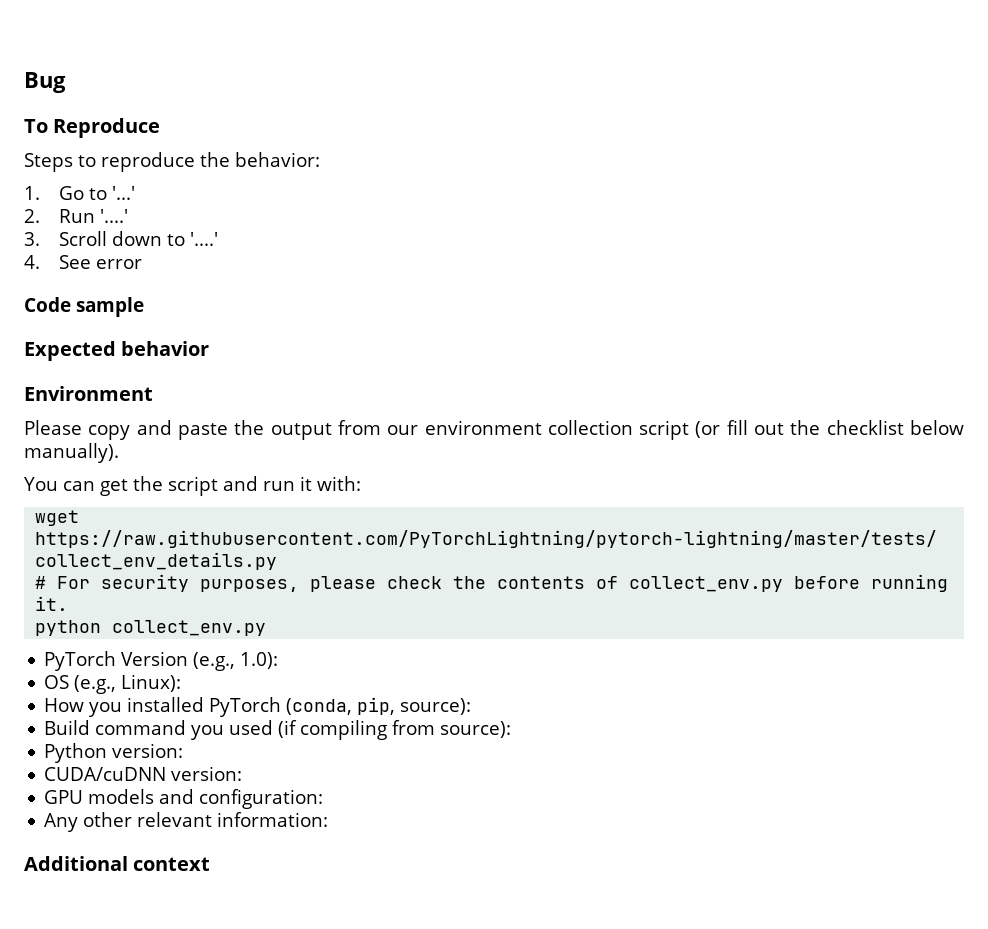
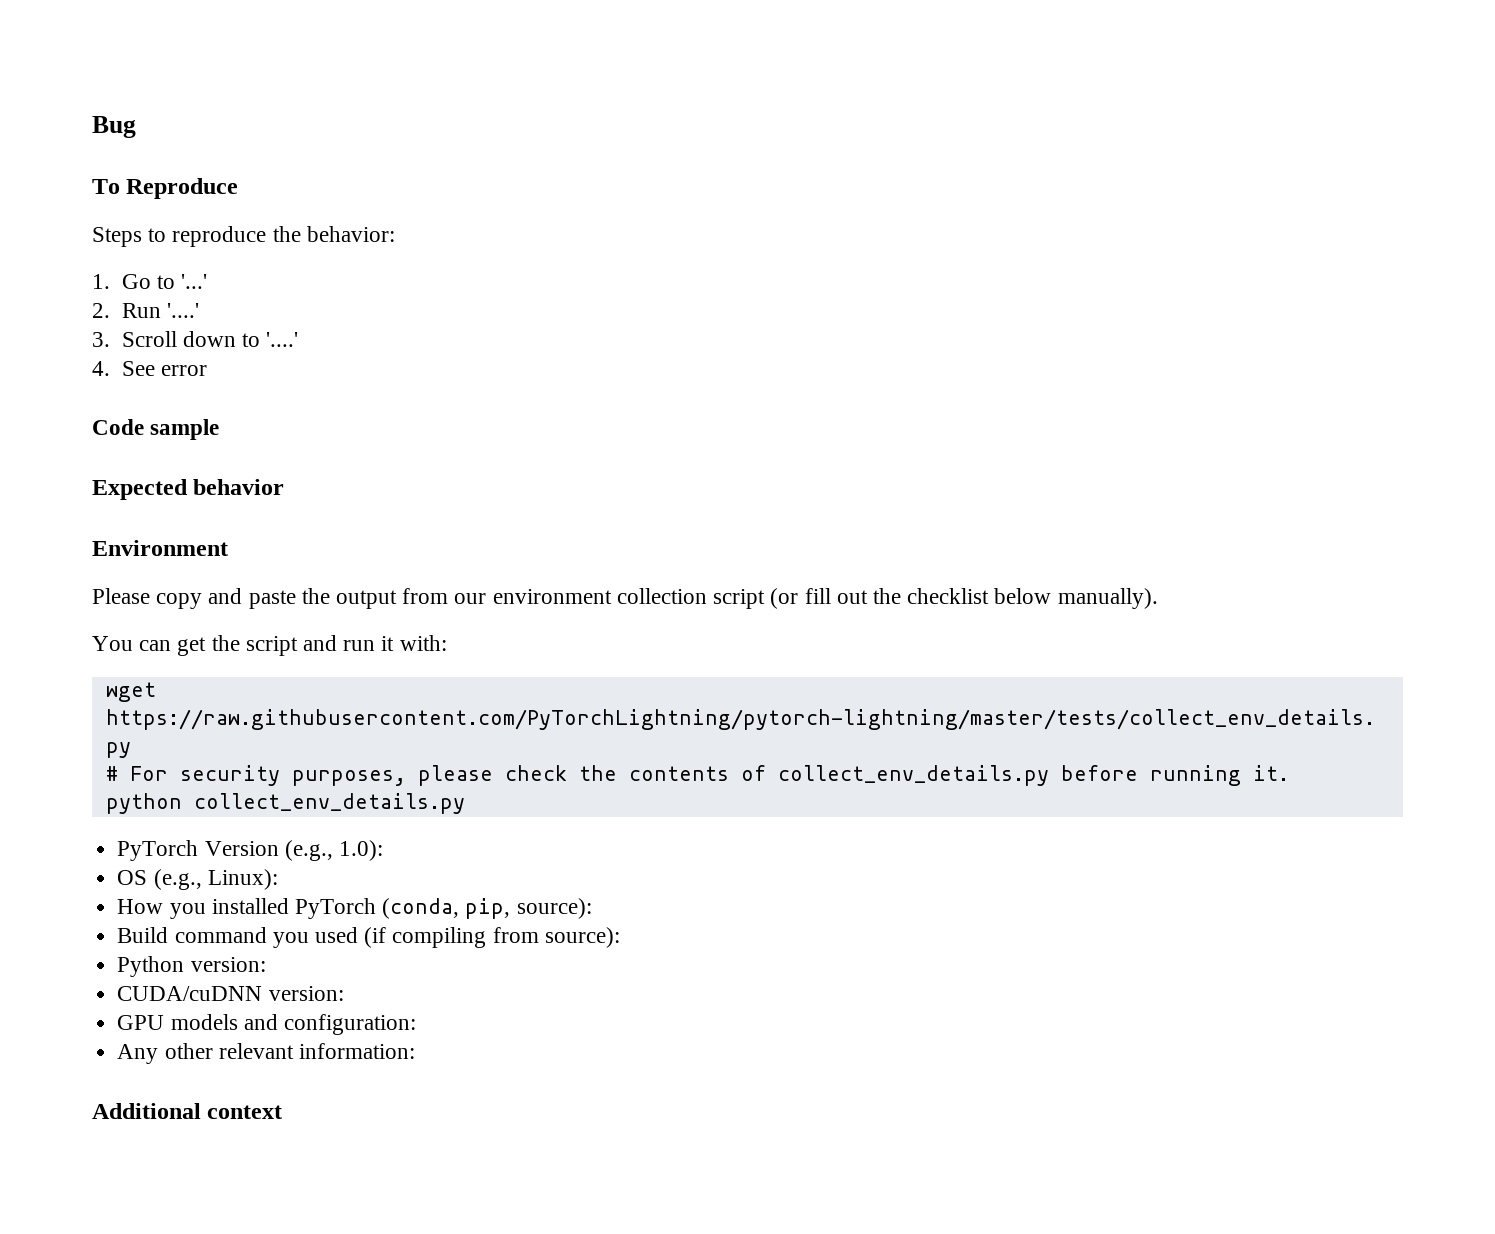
- # For security purposes, please check the contents of collect_env.py before running it.
+ # For security purposes, please check the contents of collect_env_details.py before running it.
- python collect_env.py
+ python collect_env_details.py

